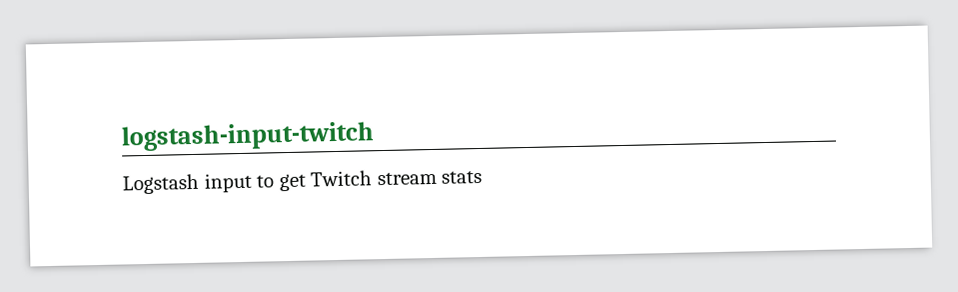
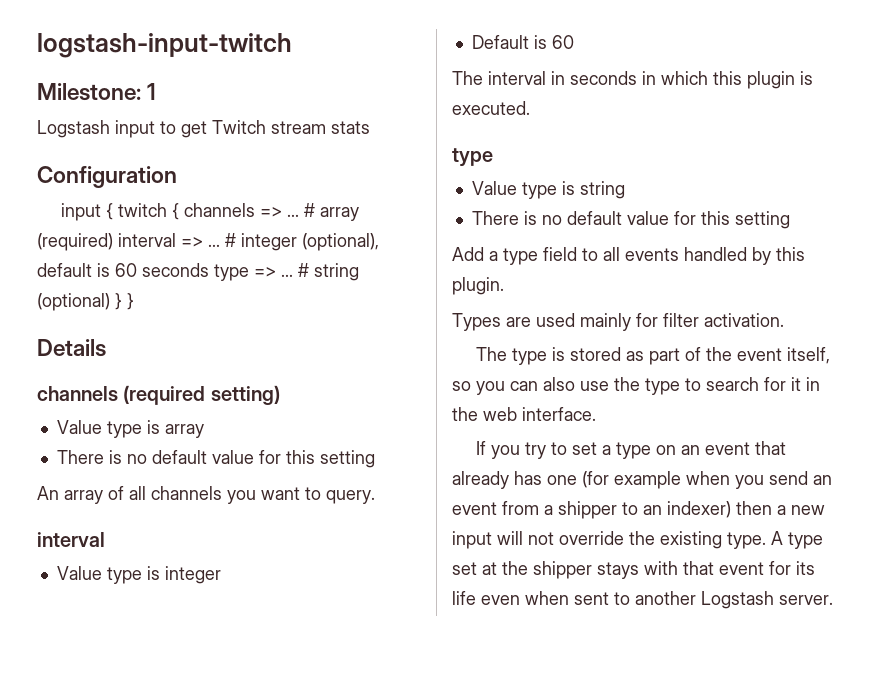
+ Milestone: 1
+ Configuration
+ input { twitch { channels => ... # array (required) interval => ... # integer (optional), default is 60 seconds type => ... # string (optional) } }
+ Details
+ channels (required setting)
+ Value type is array
+ There is no default value for this setting
+ An array of all channels you want to query.
+ interval
+ Value type is integer
+ Default is 60
+ The interval in seconds in which this plugin is executed.
+ type
+ Value type is string
+ There is no default value for this setting
+ Add a type field to all events handled by this plugin.
+ Types are used mainly for filter activation.
+ The type is stored as part of the event itself, so you can also use the type to search for it in the web interface.
+ If you try to set a type on an event that already has one (for example when you send an event from a shipper to an indexer) then a new input will not override the existing type. A type set at the shipper stays with that event for its life even when sent to another Logstash server.

